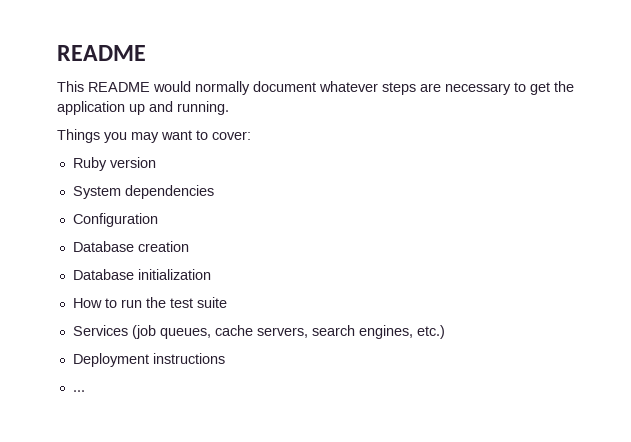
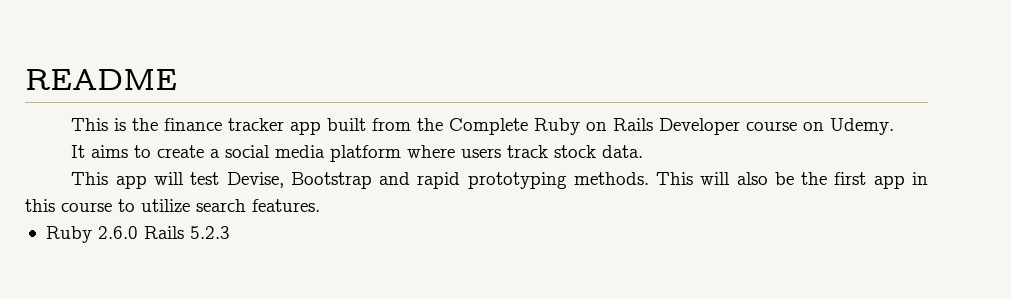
- This README would normally document whatever steps are necessary to get the application up and running.
- Things you may want to cover:
- Ruby version
- System dependencies
- Configuration
- Database creation
- Database initialization
- How to run the test suite
- Services (job queues, cache servers, search engines, etc.)
- Deployment instructions
- ...
+ This is the finance tracker app built from the Complete Ruby on Rails Developer course on Udemy.
+ It aims to create a social media platform where users track stock data.
+ This app will test Devise, Bootstrap and rapid prototyping methods. This will also be the first app in this course to utilize search features.
+ Ruby 2.6.0 Rails 5.2.3

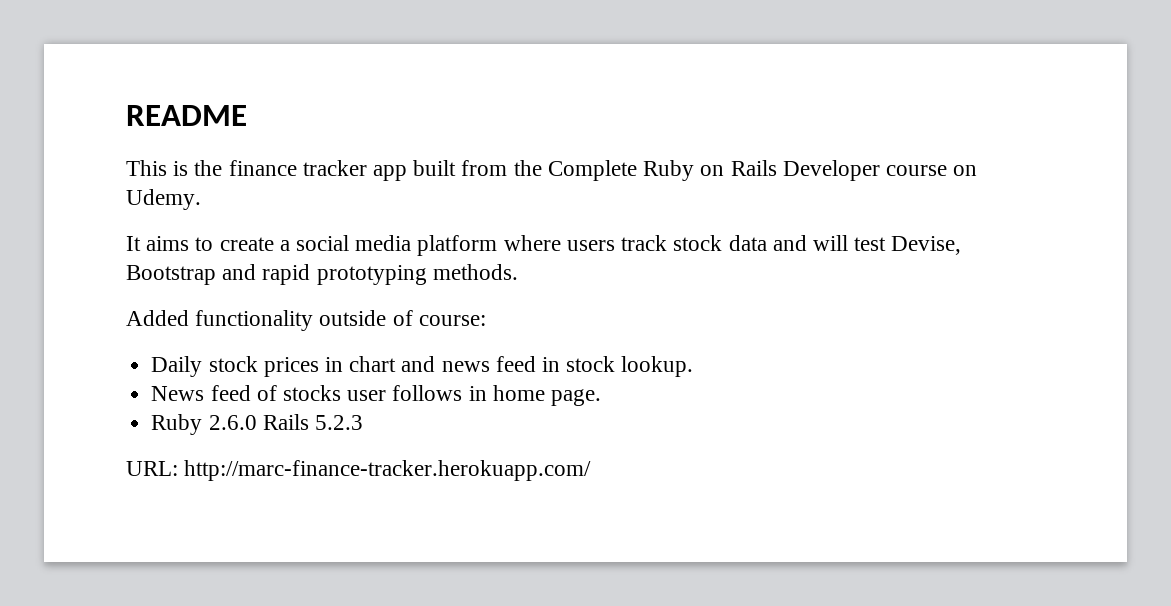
- It aims to create a social media platform where users track stock data.
- This app will test Devise, Bootstrap and rapid prototyping methods. This will also be the first app in this course to utilize search features.
+ It aims to create a social media platform where users track stock data and will test Devise, Bootstrap and rapid prototyping methods.
+ Added functionality outside of course:
+ Daily stock prices in chart and news feed in stock lookup.
+ News feed of stocks user follows in home page.
+ URL: http://marc-finance-tracker.herokuapp.com/

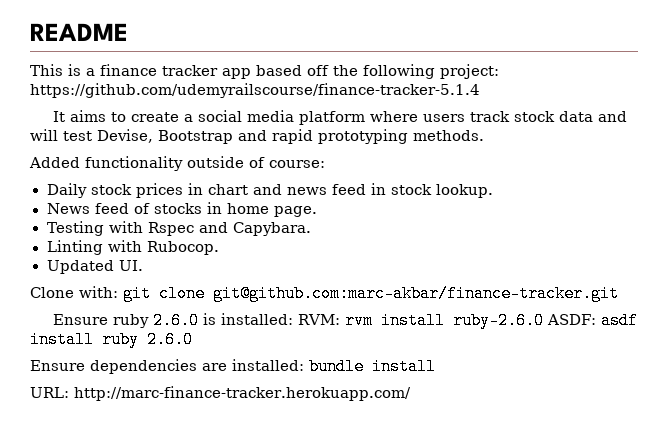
- This is the finance tracker app built from the Complete Ruby on Rails Developer course on Udemy.
+ This is a finance tracker app based off the following project: https://github.com/udemyrailscourse/finance-tracker-5.1.4
- News feed of stocks user follows in home page.
+ News feed of stocks in home page.
- Ruby 2.6.0 Rails 5.2.3
+ Testing with Rspec and Capybara.
+ Linting with Rubocop.
+ Updated UI.
+ Clone with: git clone git@github.com:marc-akbar/finance-tracker.git
+ Ensure ruby 2.6.0 is installed: RVM: rvm install ruby-2.6.0 ASDF: asdf install ruby 2.6.0
+ Ensure dependencies are installed: bundle install

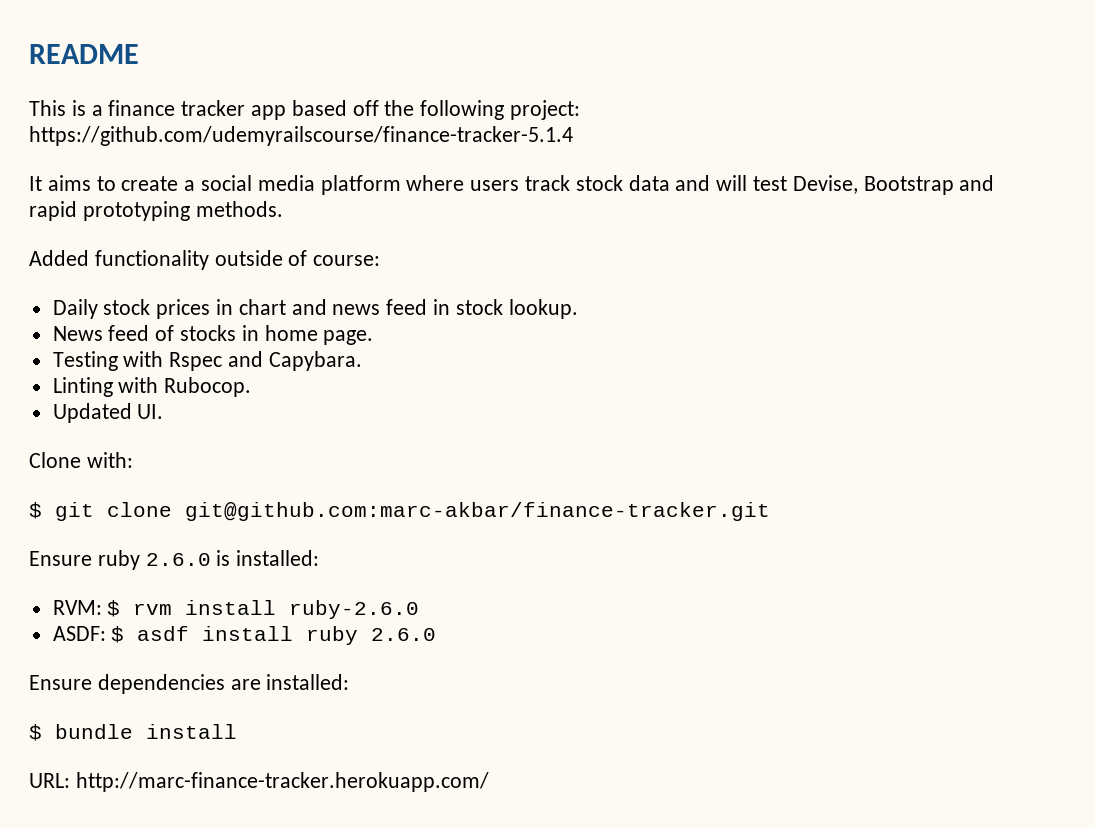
- Clone with: git clone git@github.com:marc-akbar/finance-tracker.git
+ Clone with:
+ $ git clone git@github.com:marc-akbar/finance-tracker.git
- Ensure ruby 2.6.0 is installed: RVM: rvm install ruby-2.6.0 ASDF: asdf install ruby 2.6.0
+ Ensure ruby 2.6.0 is installed:
+ RVM: $ rvm install ruby-2.6.0
+ ASDF: $ asdf install ruby 2.6.0
- Ensure dependencies are installed: bundle install
+ Ensure dependencies are installed:
+ $ bundle install

